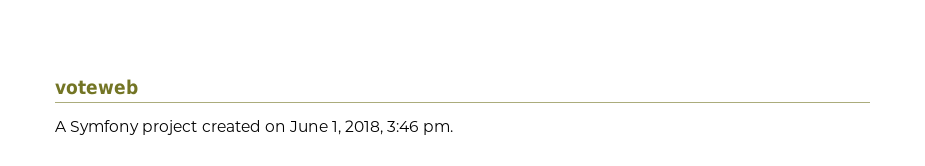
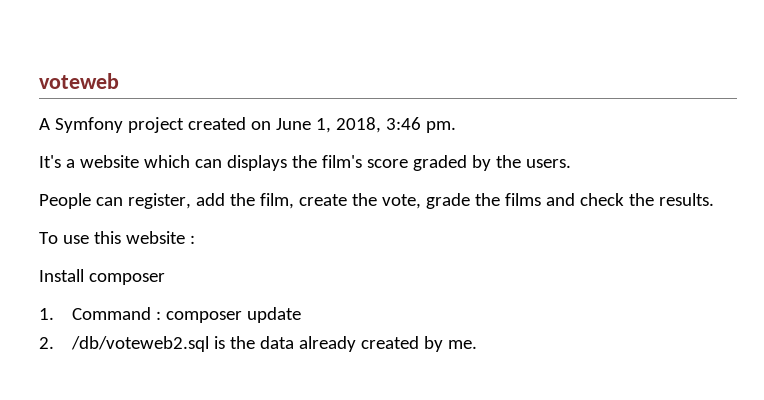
+ It's a website which can displays the film's score graded by the users.
+ People can register, add the film, create the vote, grade the films and check the results.
+ To use this website :
+ Install composer
+ 1. Command : composer update
+ 2. /db/voteweb2.sql is the data already created by me.

